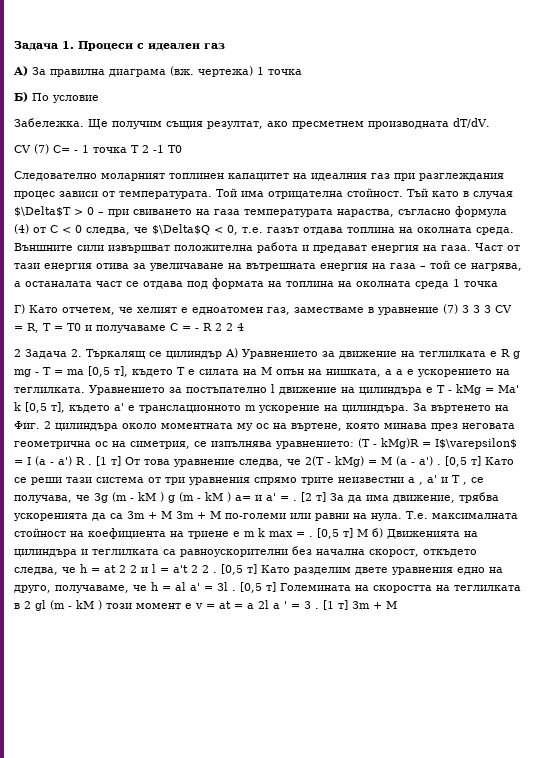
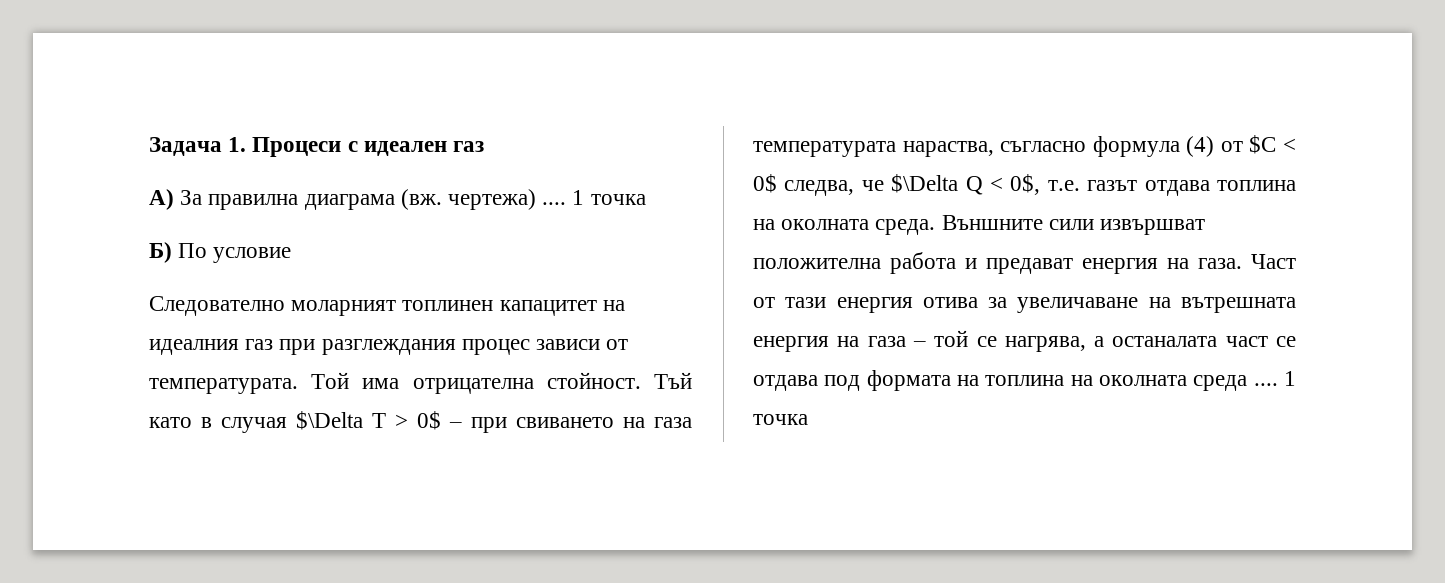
- А) За правилна диаграма (вж. чертежа) 1 точка
+ А) За правилна диаграма (вж. чертежа) .... 1 точка
- Забележка. Ще получим същия резултат, ако пресметнем производната dT/dV.
- CV (7) C= - 1 точка T 2 -1 T0
- Тъй като в случая $\Delta$T > 0 – при свиването на газа температурата нараства, съгласно формула (4) от C < 0 следва, че $\Delta$Q < 0, т.е. газът отдава топлина на околната среда.
+ Тъй като в случая $\Delta T > 0$ – при свиването на газа температурата нараства, съгласно формула (4) от $C < 0$ следва, че $\Delta Q < 0$, т.е. газът отдава топлина на околната среда.
- Част от тази енергия отива за увеличаване на вътрешната енергия на газа – той се нагрява, а останалата част се отдава под формата на топлина на околната среда 1 точкa
- Г) Като отчетем, че хелият е едноатомен газ, заместваме в уравнение (7) 3 3 3 CV = R, T = T0 и получаваме C = - R 2 2 4
- 2 Задача 2. Търкалящ се цилиндър А) Уравнението за движение на теглилката е R g mg - T = ma [0,5 т], където T е силата на M опън на нишката, а a е ускорението на теглилката. Уравнението за постъпателно l движение на цилиндъра е T - kMg = Ma' k [0,5 т], където a' е транслационното m ускорение на цилиндъра. За въртенето на Фиг. 2 цилиндъра около моментната му ос на въртене, която минава през неговата геометрична ос на симетрия, се изпълнява уравнението: (T - kMg)R = I$\varepsilon$ = I (a - a') R . [1 т] От това уравнение следва, че 2(T - kMg) = M (a - a') . [0,5 т] Като се реши тази система от три уравнения спрямо трите неизвестни a , a' и T , се получава, че 3g (m - kM ) g (m - kM ) a= и a' = . [2 т] За да има движение, трябва ускоренията да са 3m + M 3m + M по-големи или равни на нула. Т.е. максималната стойност на коефициента на триене е m k max = . [0,5 т] M б) Движенията на цилиндъра и теглилката са равноускорителни без начална скорост, откъдето следва, че h = at 2 2 и l = a't 2 2 . [0,5 т] Като разделим двете уравнения едно на друго, получаваме, че h = al a' = 3l . [0,5 т] Големината на скоростта на теглилката в 2 gl (m - kM ) този момент е v = at = a 2l a ' = 3 . [1 т] 3m + M
+ Част от тази енергия отива за увеличаване на вътрешната енергия на газа – той се нагрява, а останалата част се отдава под формата на топлина на околната среда .... 1 точка

